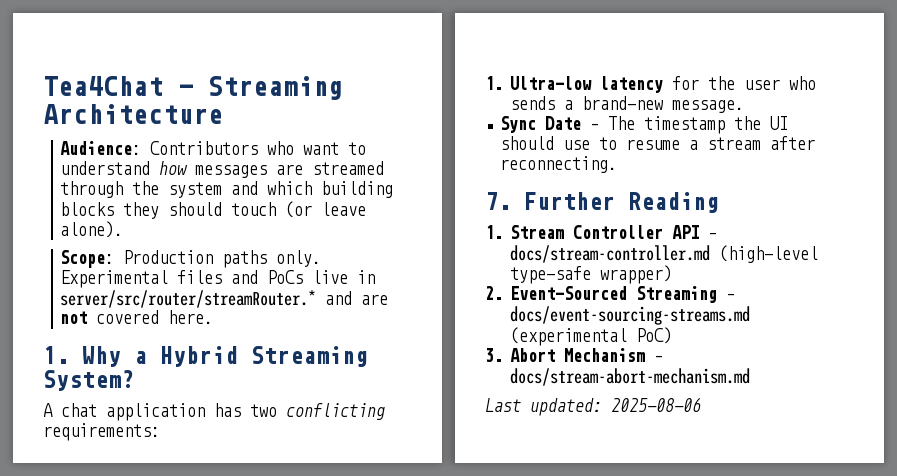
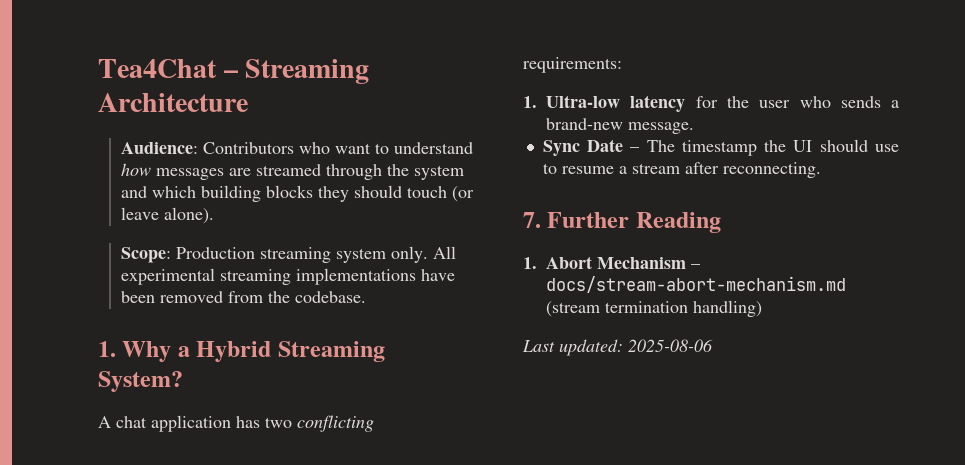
- Scope: Production paths only. Experimental files and PoCs live in server/src/router/streamRouter.* and are not covered here.
+ Scope: Production streaming system only. All experimental streaming implementations have been removed from the codebase.
- 1. Stream Controller API – docs/stream-controller.md (high-level type-safe wrapper)
- 2. Event-Sourced Streaming – docs/event-sourcing-streams.md (experimental PoC)
- 3. Abort Mechanism – docs/stream-abort-mechanism.md
+ 1. Abort Mechanism – docs/stream-abort-mechanism.md (stream termination handling)

